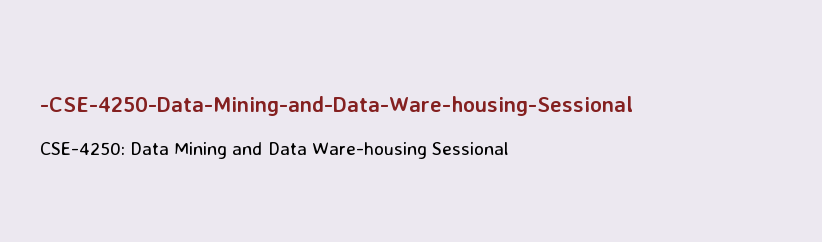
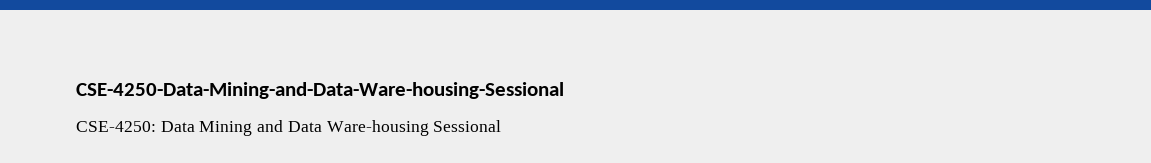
- -CSE-4250-Data-Mining-and-Data-Ware-housing-Sessional
+ CSE-4250-Data-Mining-and-Data-Ware-housing-Sessional

